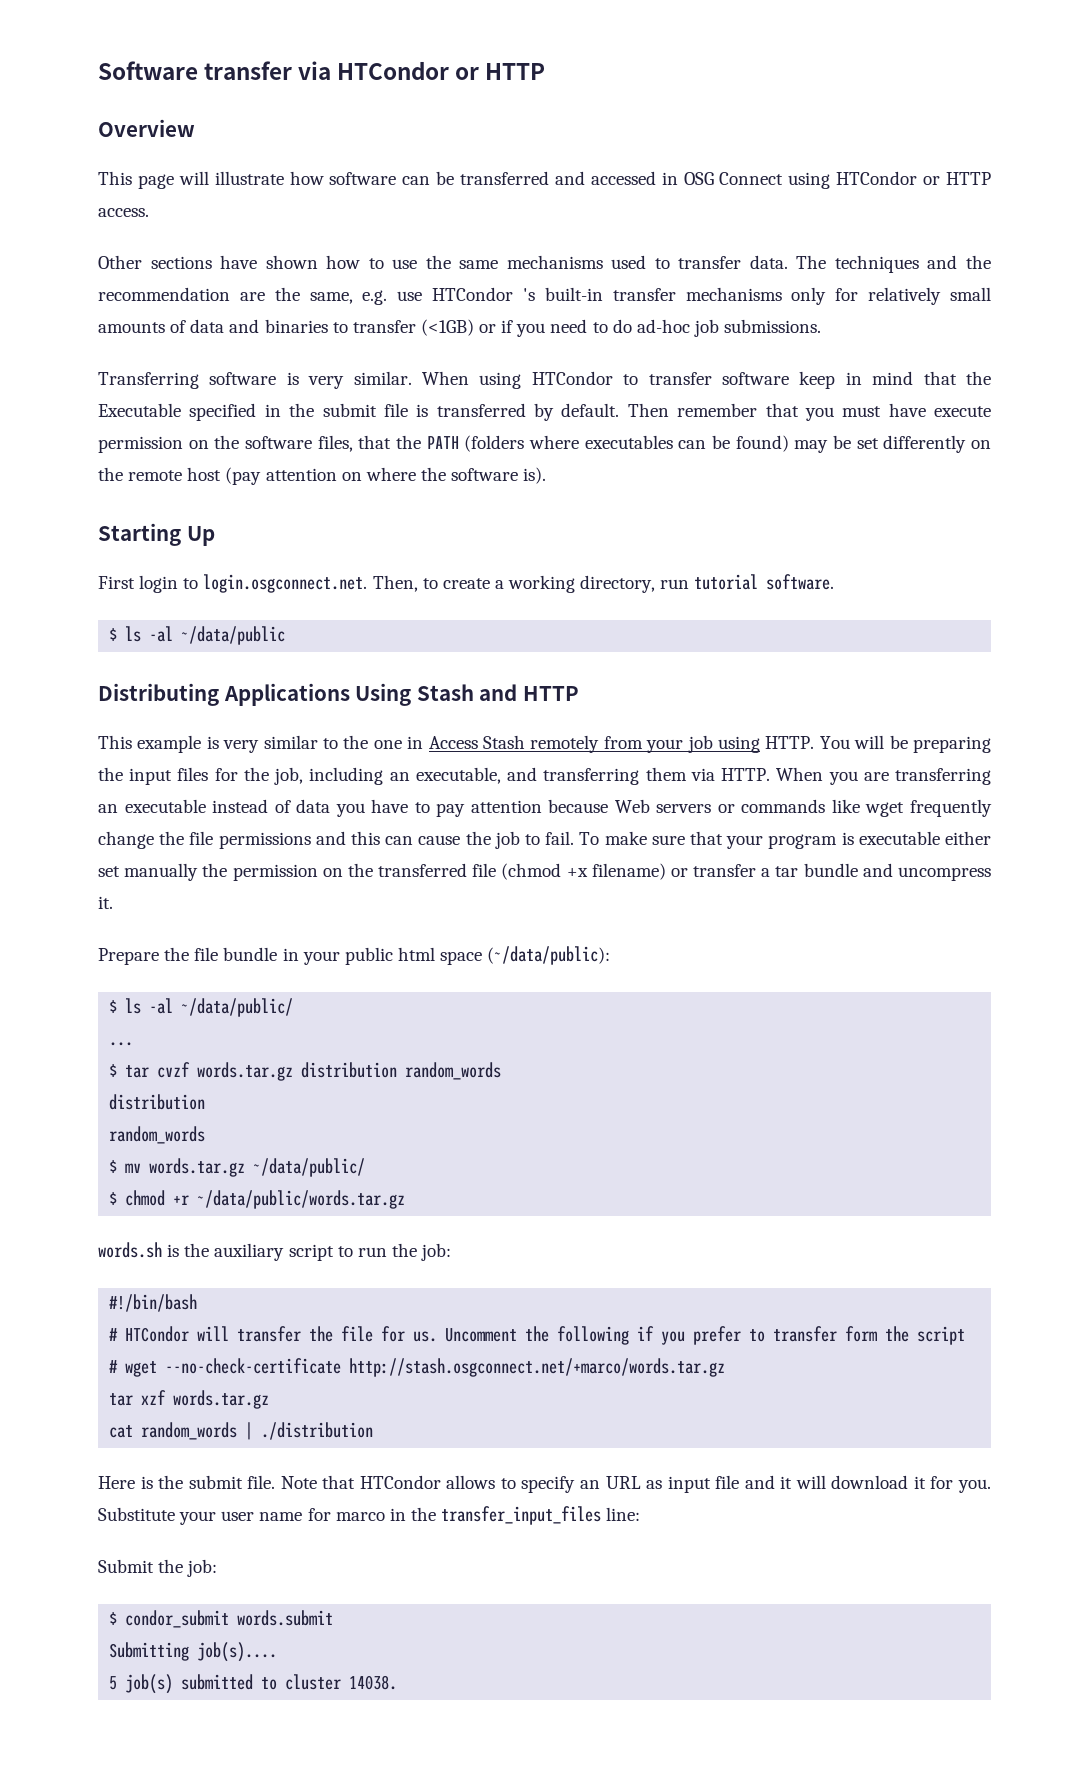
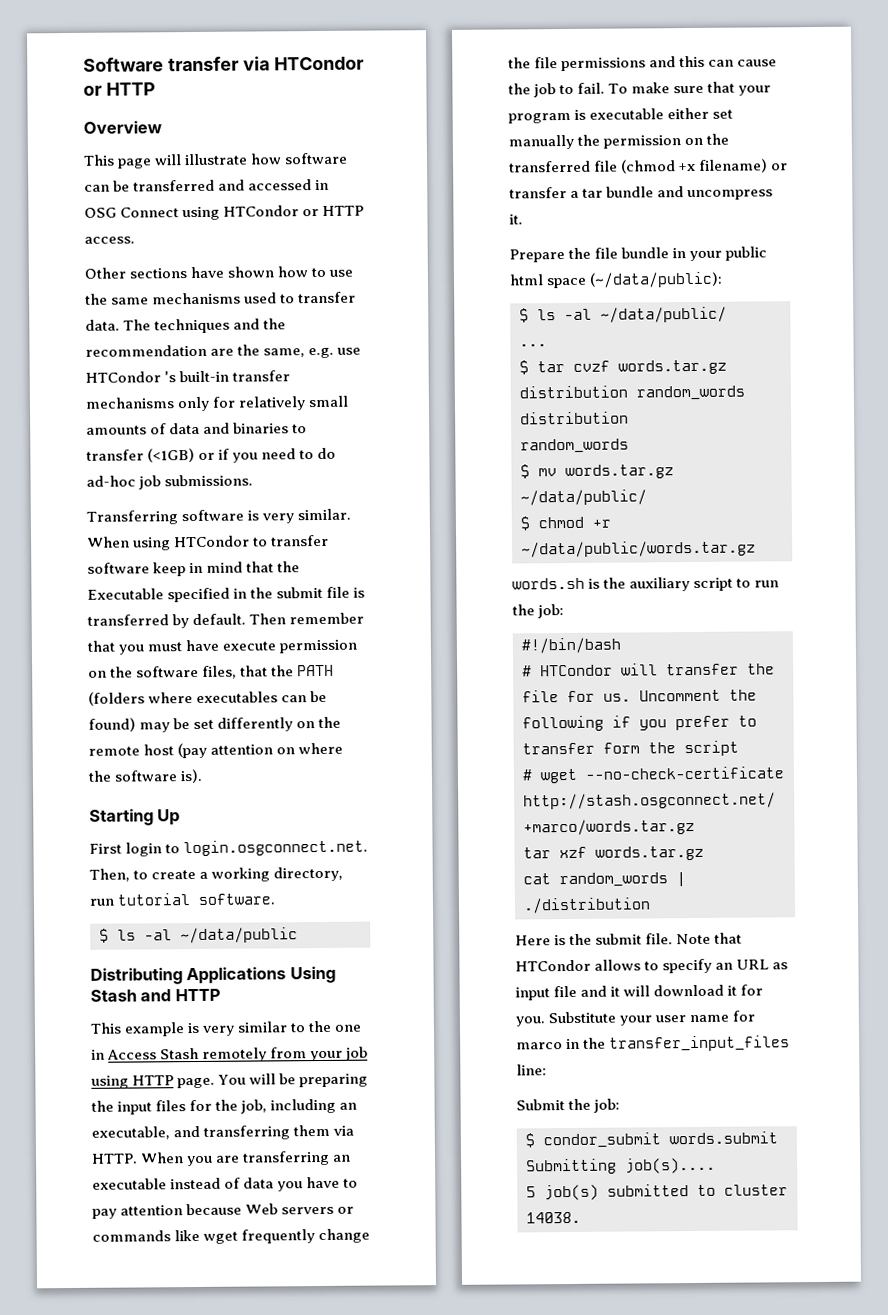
- This example is very similar to the one in Access Stash remotely from your job using HTTP.
+ This example is very similar to the one in Access Stash remotely from your job using HTTP page.

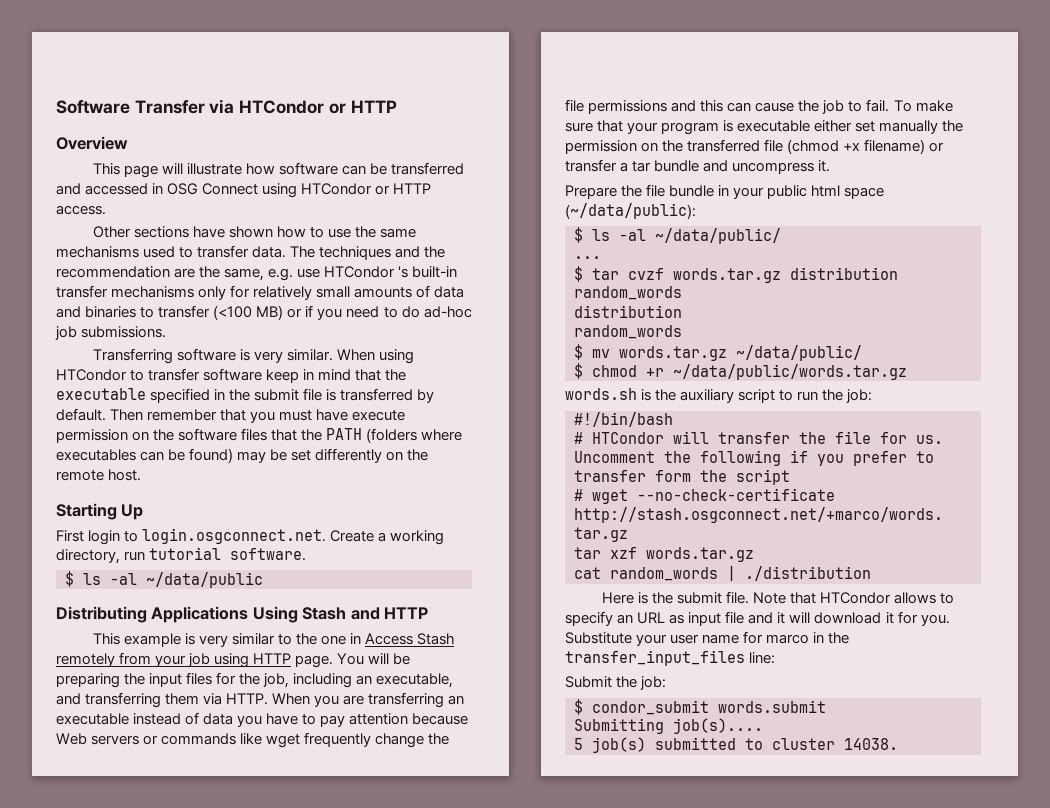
- Software transfer via HTCondor or HTTP
+ Software Transfer via HTCondor or HTTP
- The techniques and the recommendation are the same, e.g. use HTCondor 's built-in transfer mechanisms only for relatively small amounts of data and binaries to transfer (<1GB) or if you need to do ad-hoc job submissions.
+ The techniques and the recommendation are the same, e.g. use HTCondor 's built-in transfer mechanisms only for relatively small amounts of data and binaries to transfer (<100 MB) or if you need to do ad-hoc job submissions.
- When using HTCondor to transfer software keep in mind that the Executable specified in the submit file is transferred by default.
+ When using HTCondor to transfer software keep in mind that the executable specified in the submit file is transferred by default.
- Then remember that you must have execute permission on the software files, that the PATH (folders where executables can be found) may be set differently on the remote host (pay attention on where the software is).
+ Then remember that you must have execute permission on the software files that the PATH (folders where executables can be found) may be set differently on the remote host.
- First login to login.osgconnect.net. Then, to create a working directory, run tutorial software.
+ First login to login.osgconnect.net. Create a working directory, run tutorial software.

